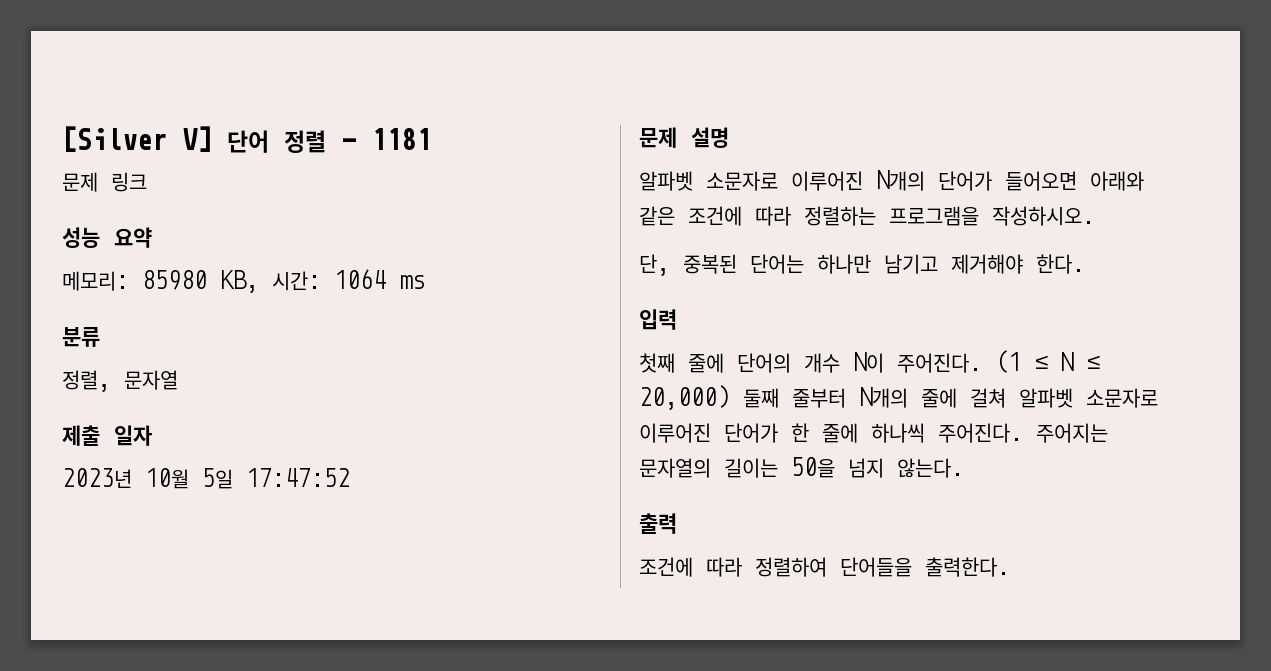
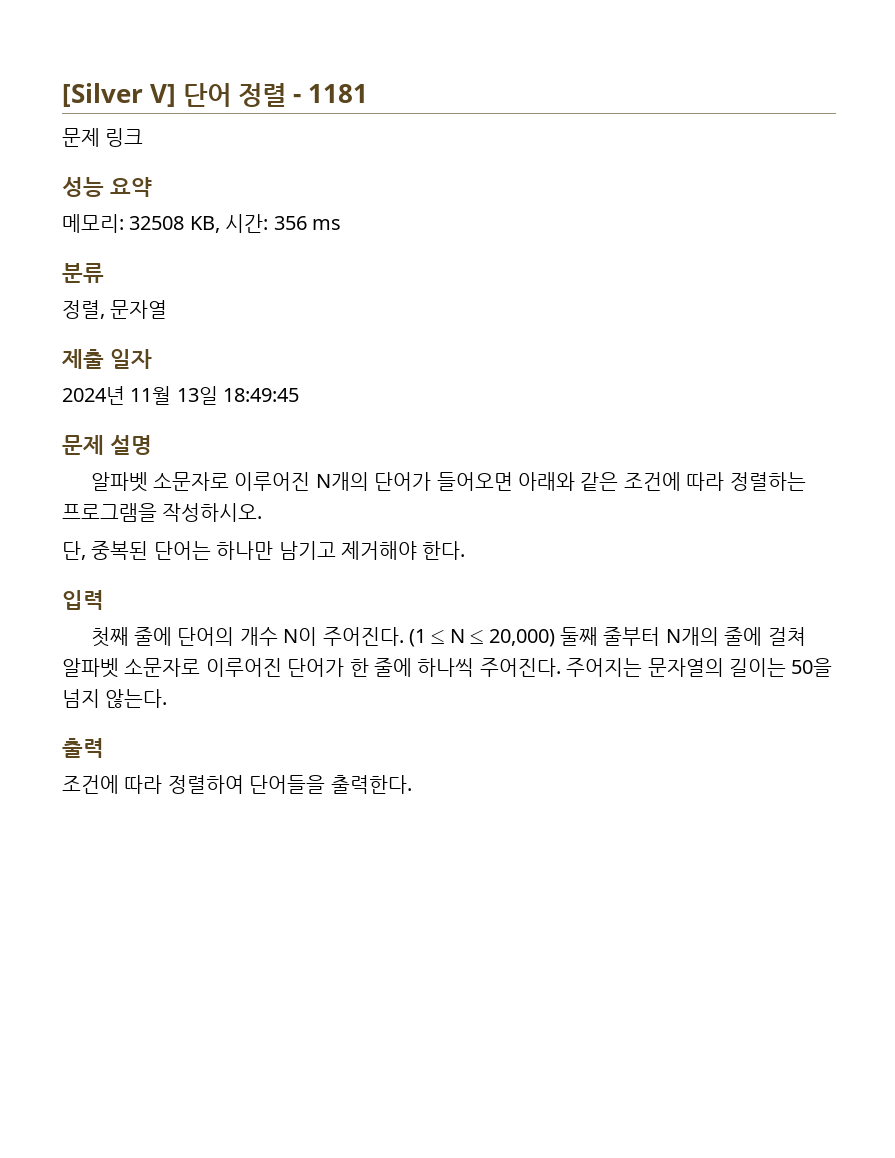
- 메모리: 85980 KB, 시간: 1064 ms
+ 메모리: 32508 KB, 시간: 356 ms
- 2023년 10월 5일 17:47:52
+ 2024년 11월 13일 18:49:45

